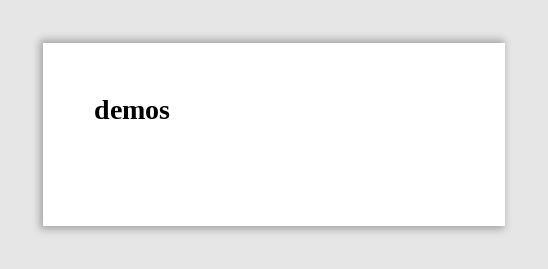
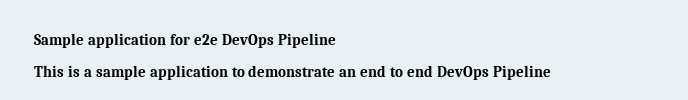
- demos
+ Sample application for e2e DevOps Pipeline
+ This is a sample application to demonstrate an end to end DevOps Pipeline

